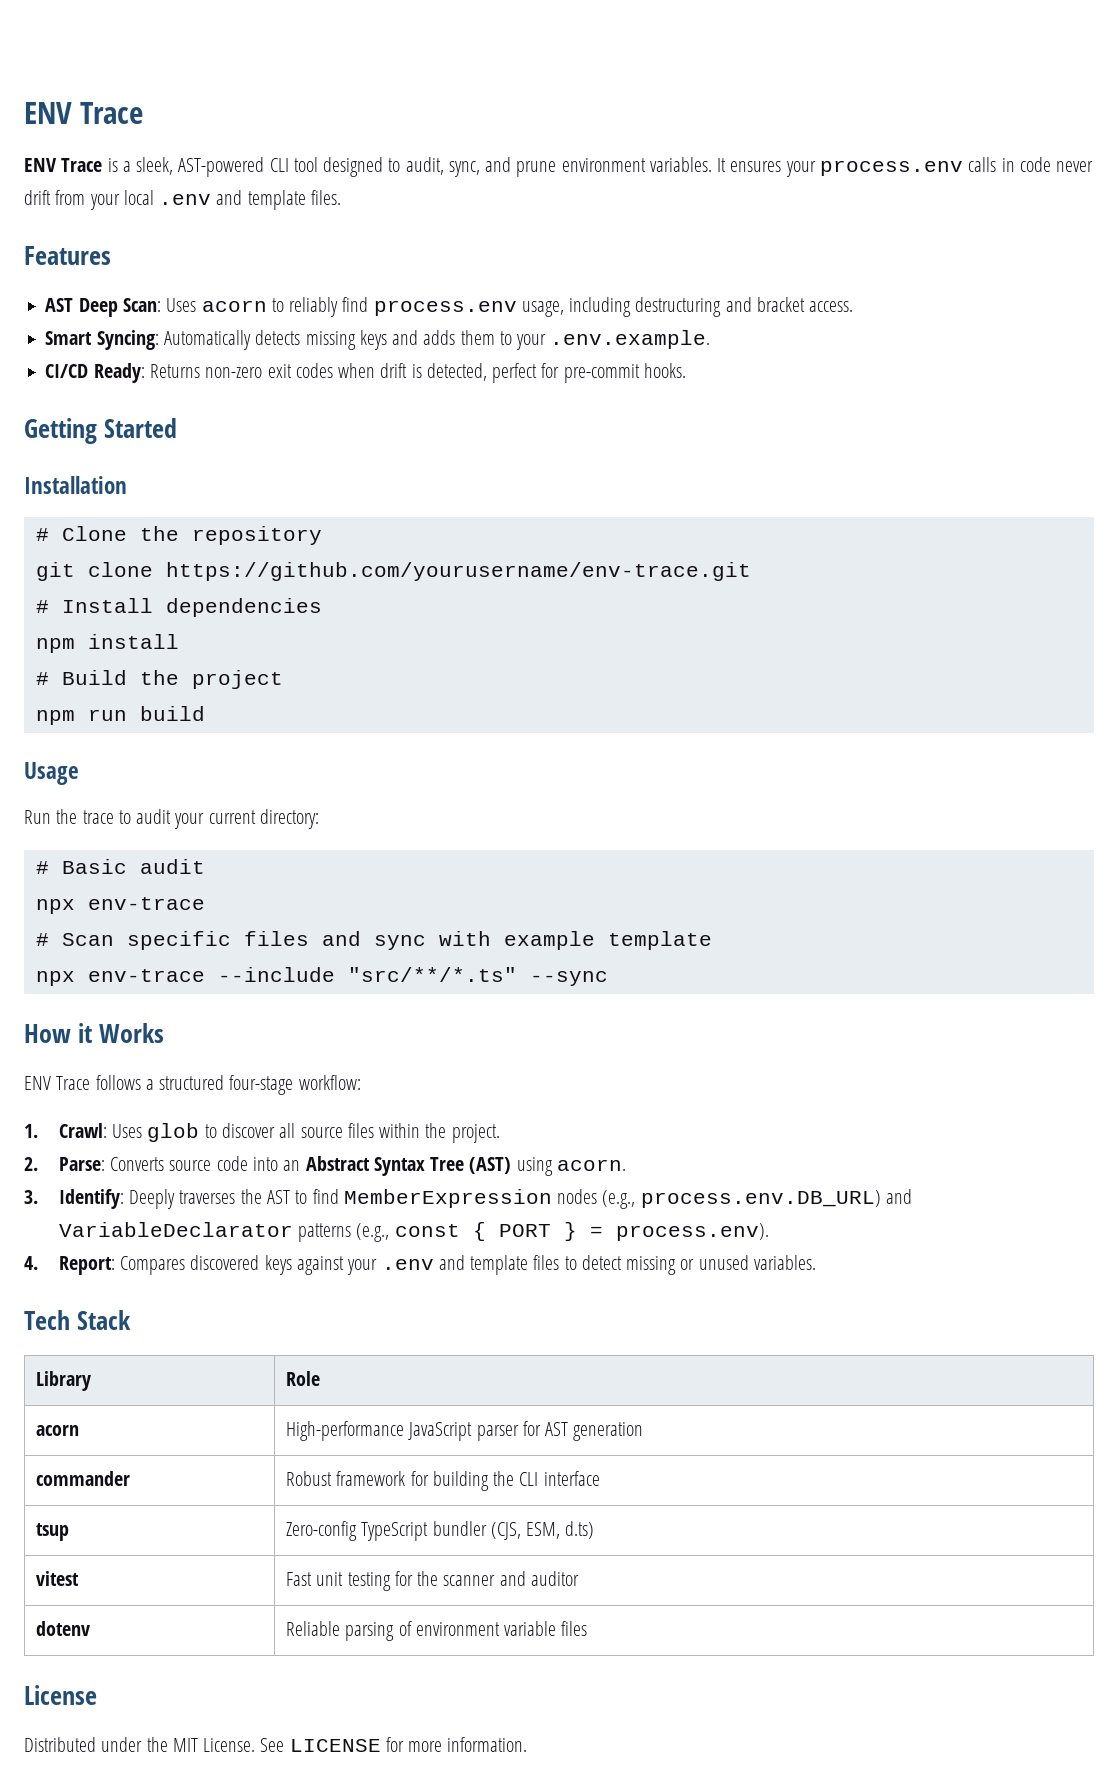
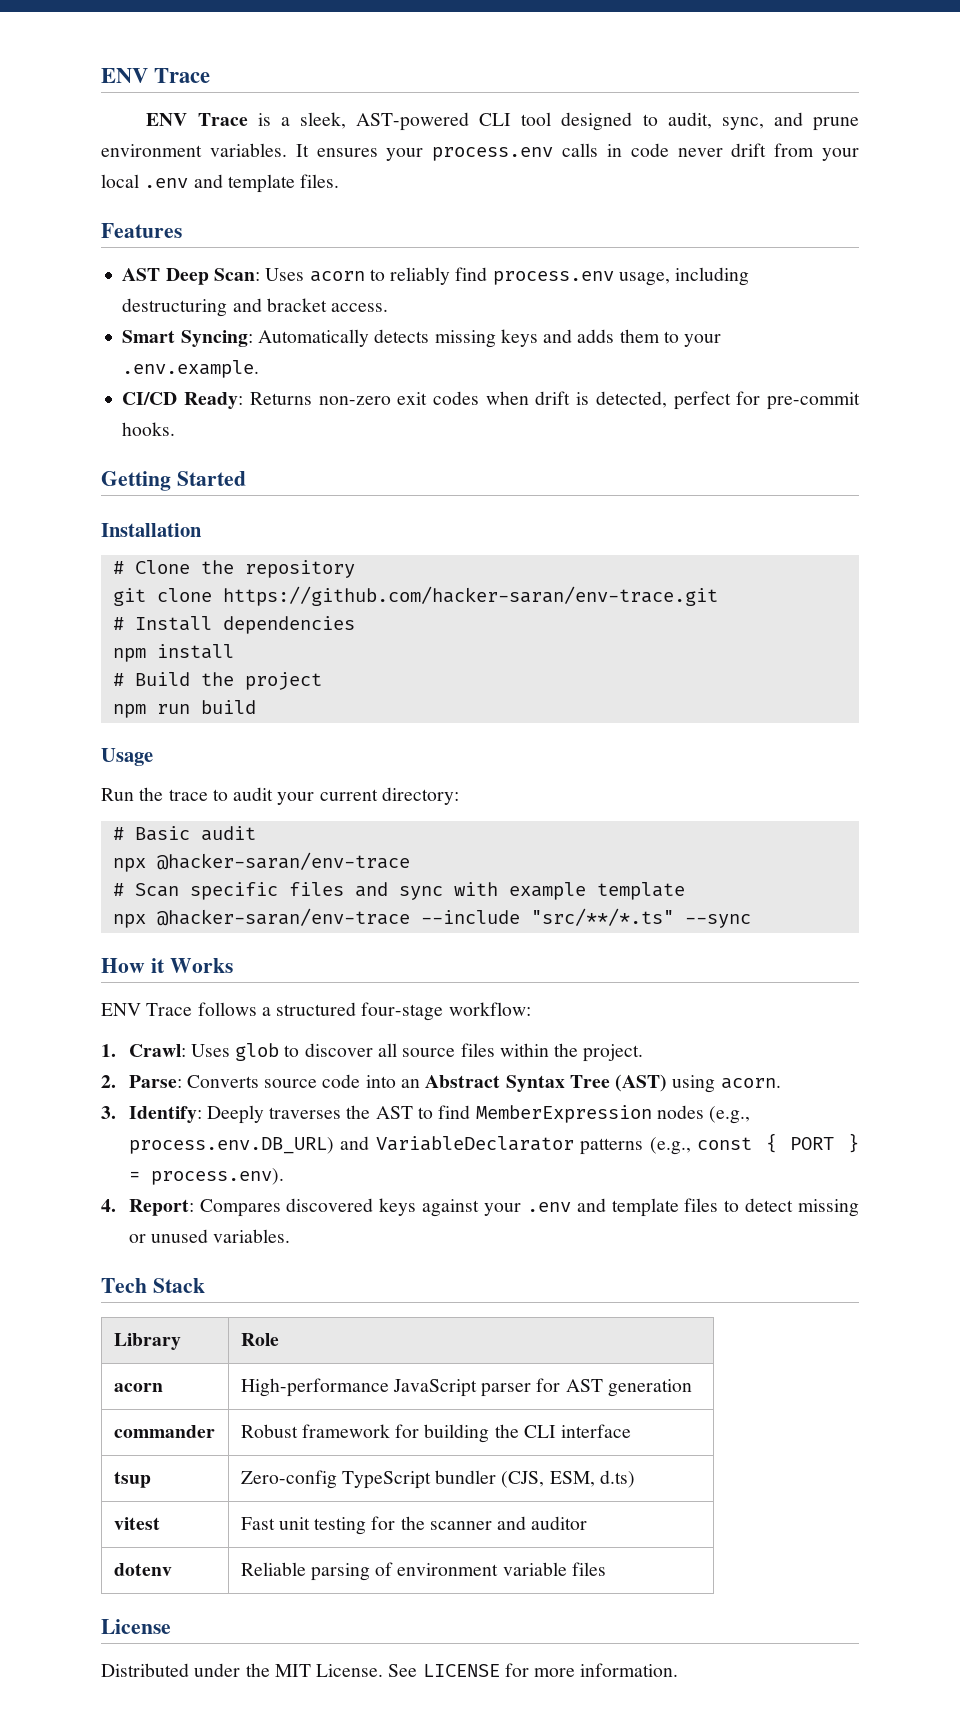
- git clone https://github.com/yourusername/env-trace.git
+ git clone https://github.com/hacker-saran/env-trace.git
  # Basic audit
- npx env-trace
+ npx @hacker-saran/env-trace
- npx env-trace --include "src/**/*.ts" --sync
+ npx @hacker-saran/env-trace --include "src/**/*.ts" --sync

